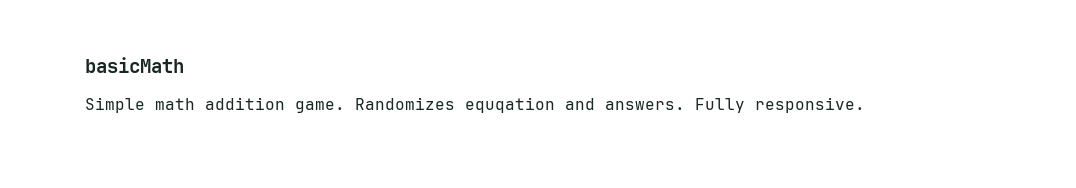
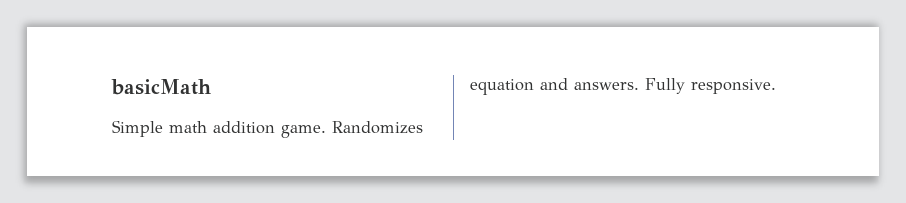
- Randomizes equqation and answers.
+ Randomizes equation and answers.

